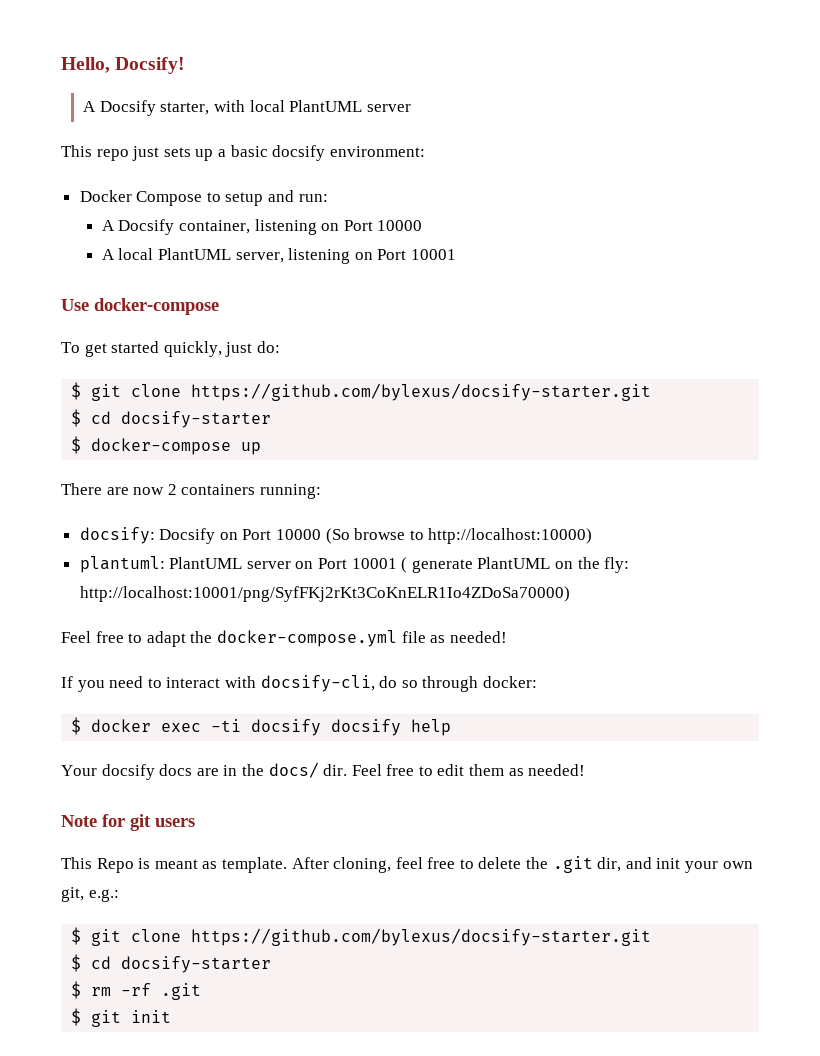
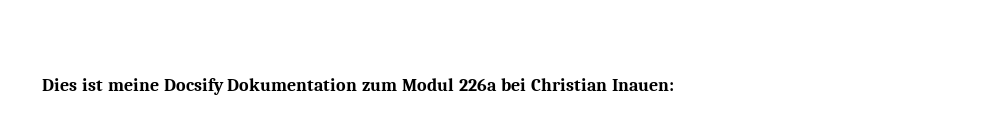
- Hello, Docsify!
- A Docsify starter, with local PlantUML server
- This repo just sets up a basic docsify environment:
- Docker Compose to setup and run:
- A Docsify container, listening on Port 10000
- A local PlantUML server, listening on Port 10001
- Use docker-compose
- To get started quickly, just do:
- $ git clone https://github.com/bylexus/docsify-starter.git
- $ cd docsify-starter
- $ docker-compose up
- There are now 2 containers running:
- docsify: Docsify on Port 10000 (So browse to http://localhost:10000)
- plantuml: PlantUML server on Port 10001 ( generate PlantUML on the fly: http://localhost:10001/png/SyfFKj2rKt3CoKnELR1Io4ZDoSa70000)
- Feel free to adapt the docker-compose.yml file as needed!
- If you need to interact with docsify-cli, do so through docker:
- $ docker exec -ti docsify docsify help
- Your docsify docs are in the docs/ dir. Feel free to edit them as needed!
- Note for git users
- This Repo is meant as template. After cloning, feel free to delete the .git dir, and init your own git, e.g.:
- $ git clone https://github.com/bylexus/docsify-starter.git
- $ cd docsify-starter
- $ rm -rf .git
- $ git init
+ Dies ist meine Docsify Dokumentation zum Modul 226a bei Christian Inauen:

